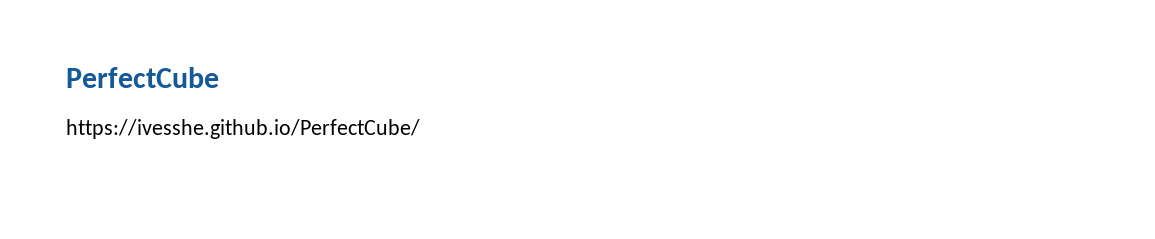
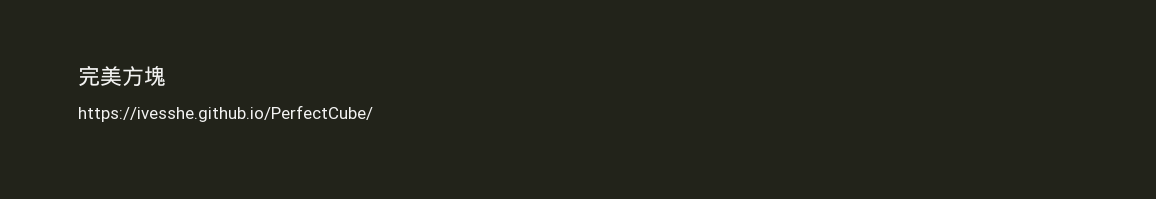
- PerfectCube
+ 完美方塊

